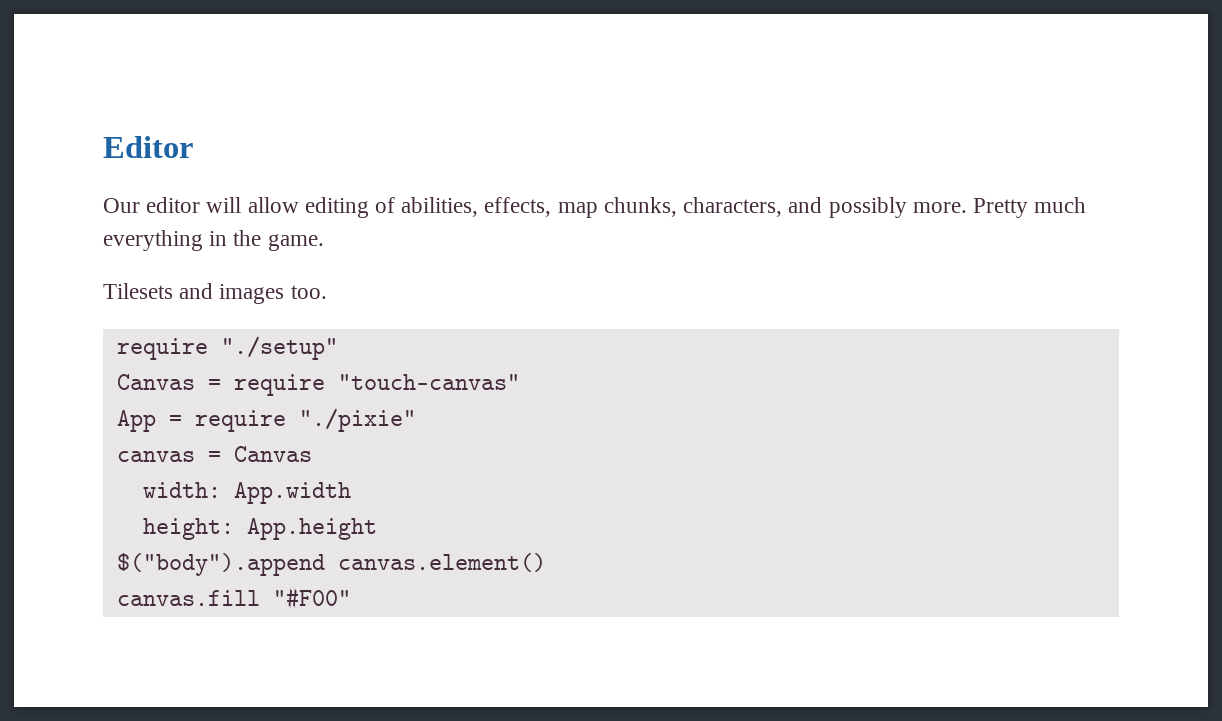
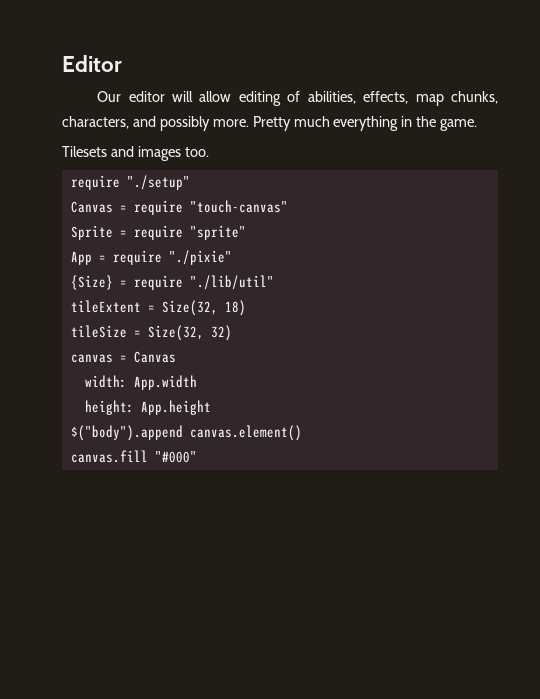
+ Sprite = require "sprite"
+ {Size} = require "./lib/util"
+ tileExtent = Size(32, 18)
+ tileSize = Size(32, 32)
- canvas.fill "#F00"
+ canvas.fill "#000"

